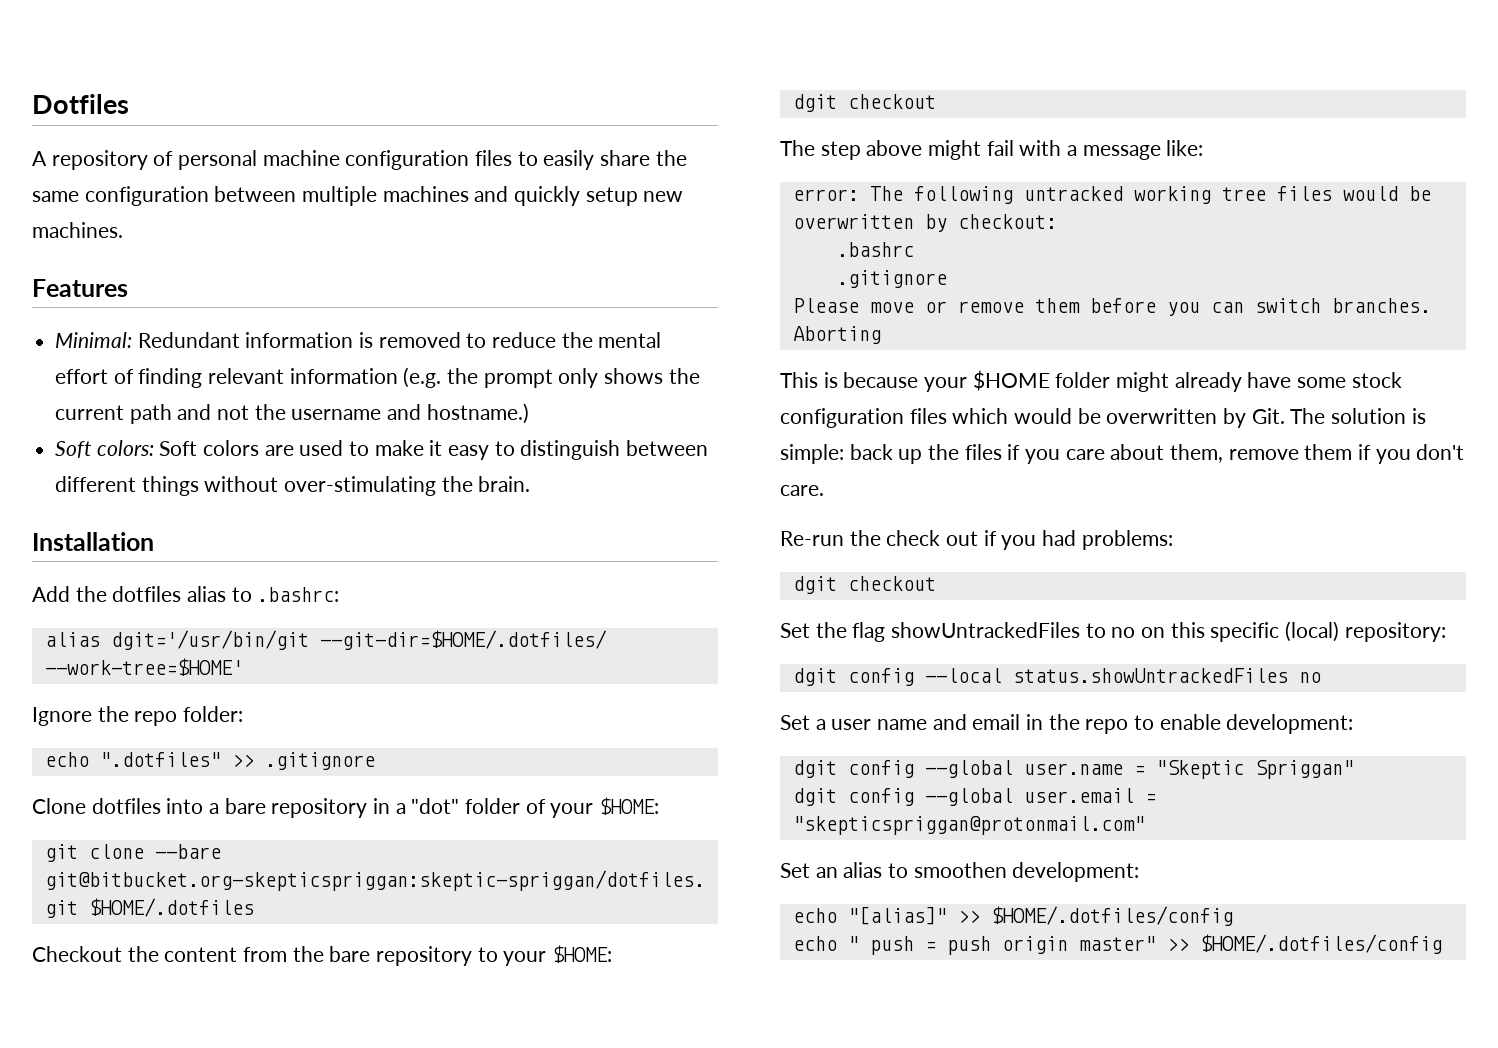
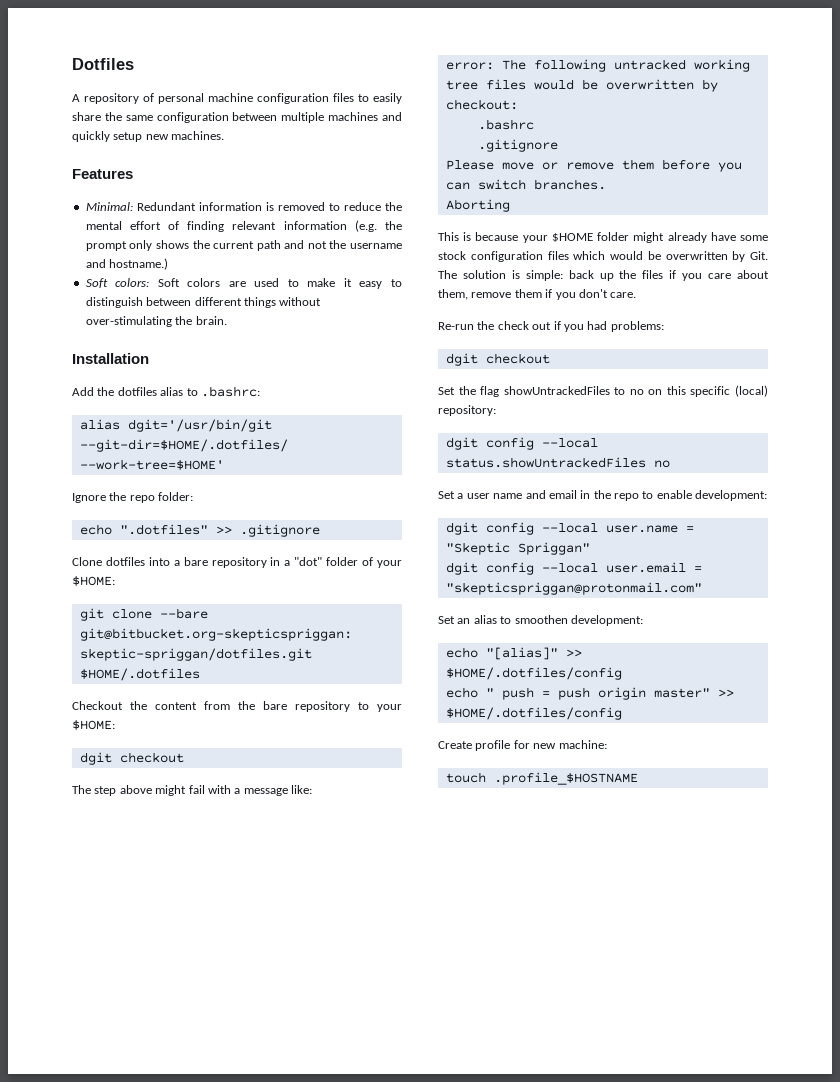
- dgit config --global user.name = "Skeptic Spriggan"
+ dgit config --local user.name = "Skeptic Spriggan"
- dgit config --global user.email = "skepticspriggan@protonmail.com"
+ dgit config --local user.email = "skepticspriggan@protonmail.com"
+ Create profile for new machine:
+ touch .profile_$HOSTNAME

